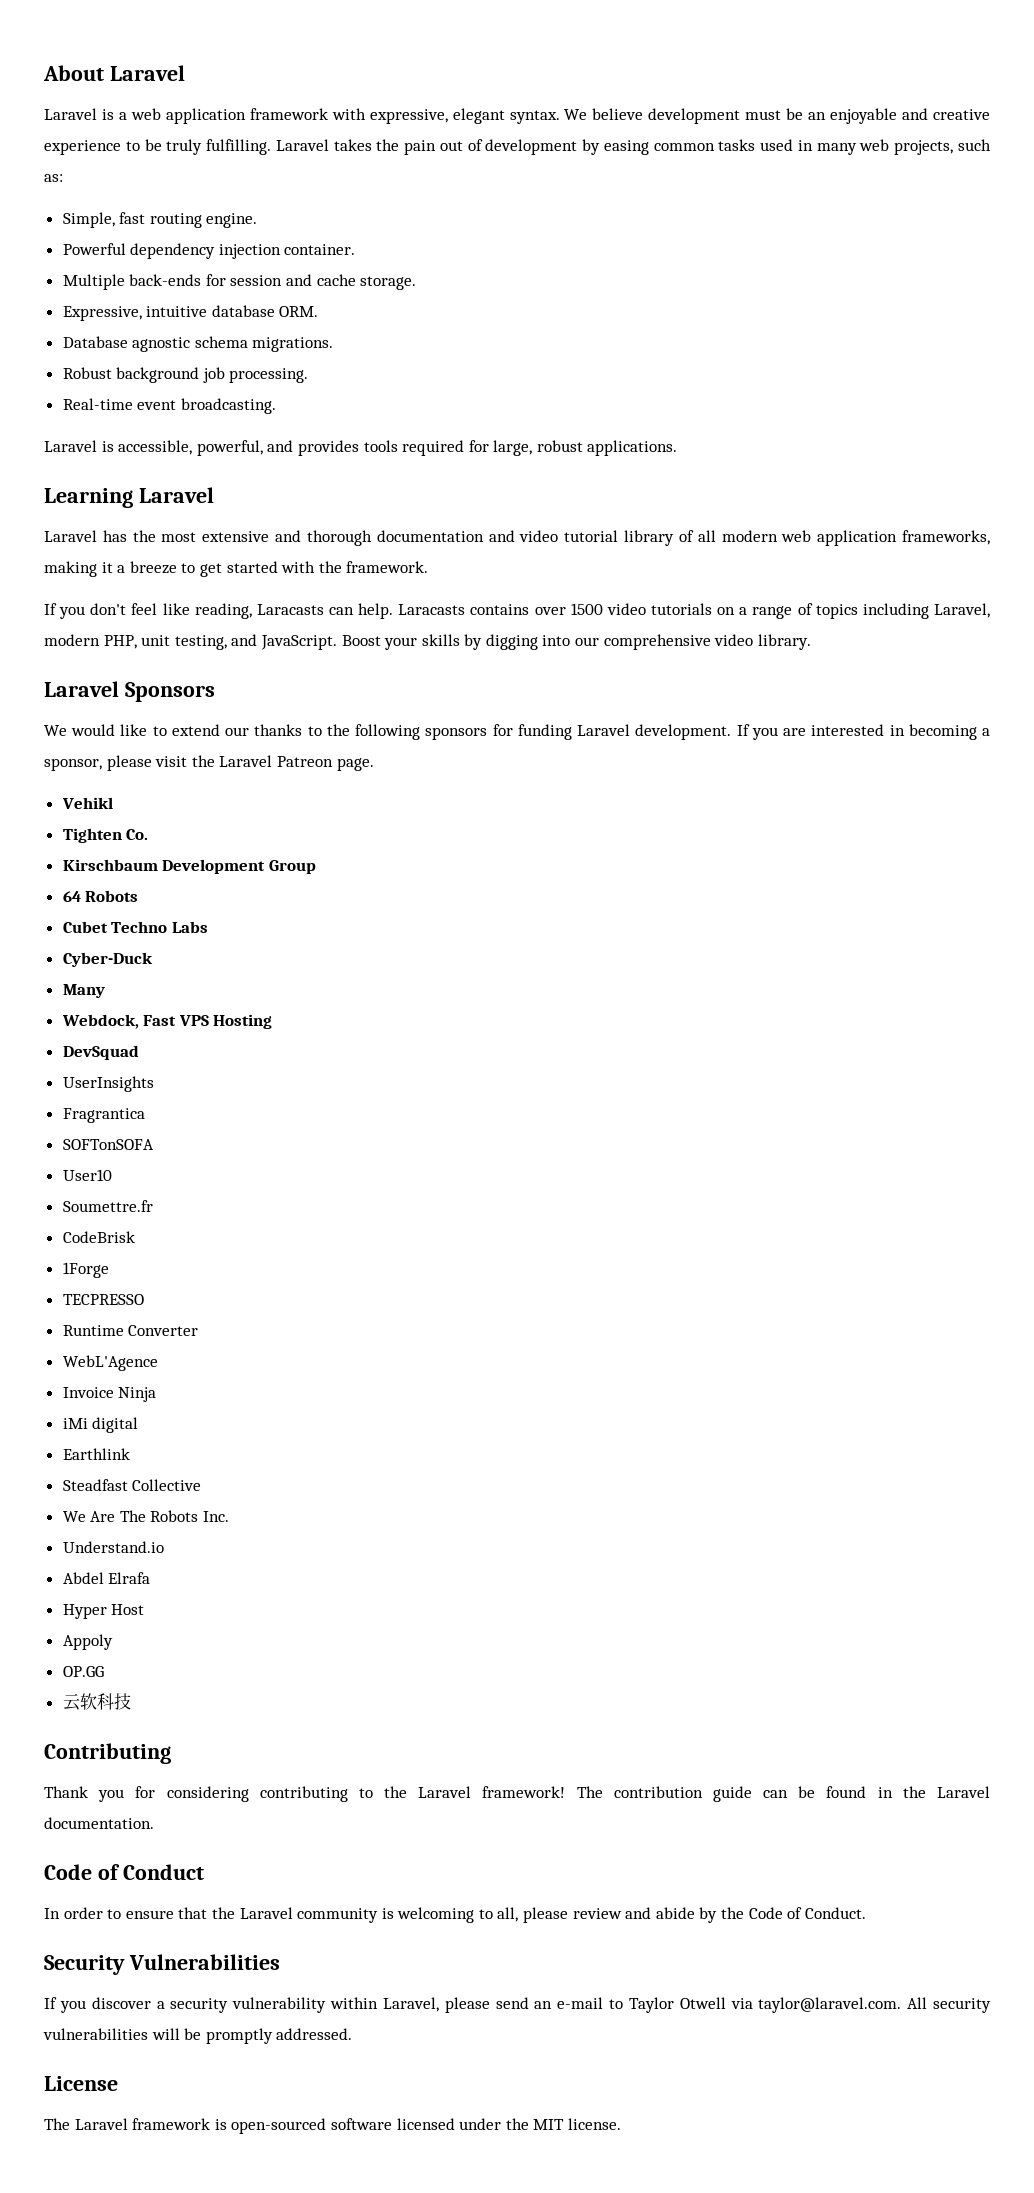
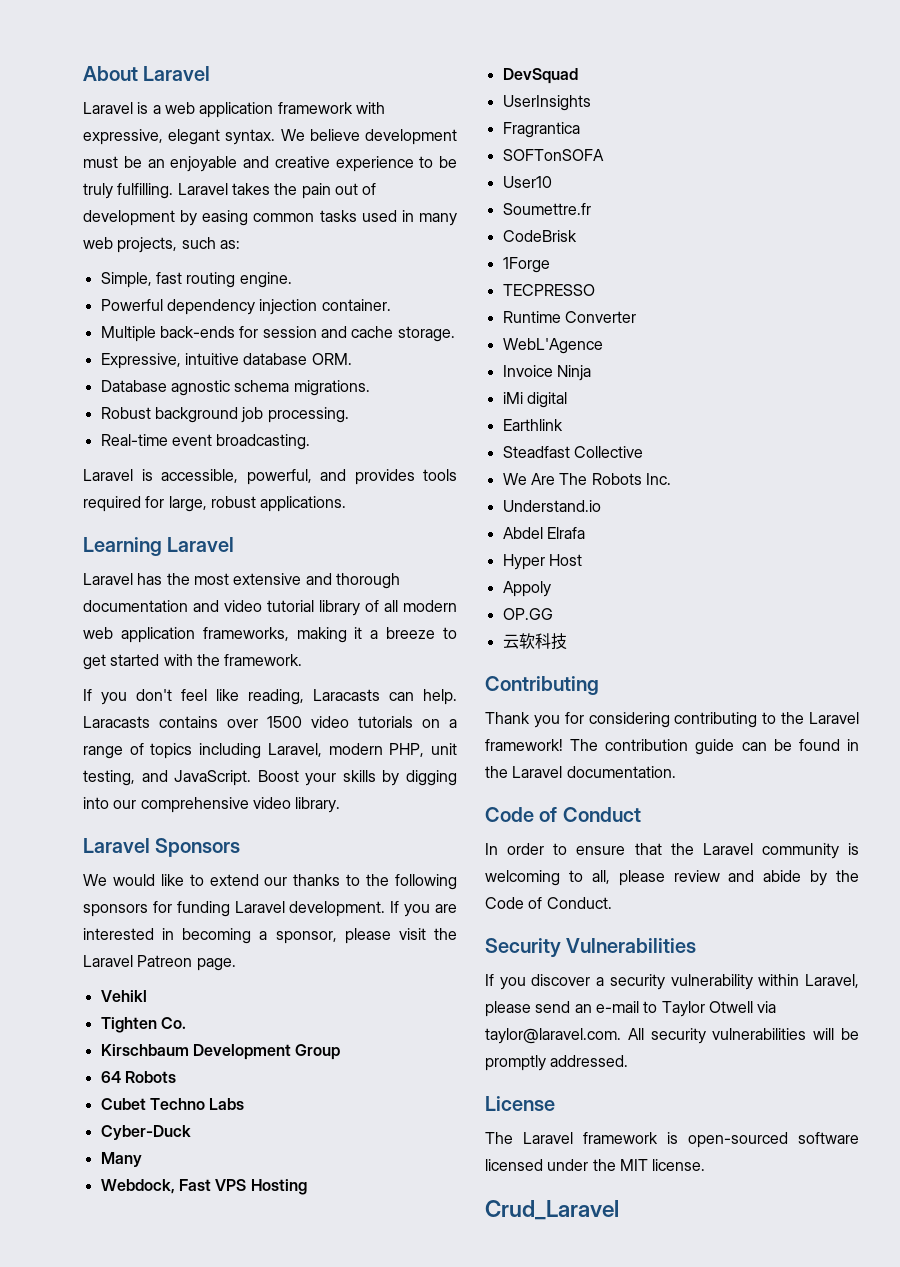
+ Crud_Laravel

